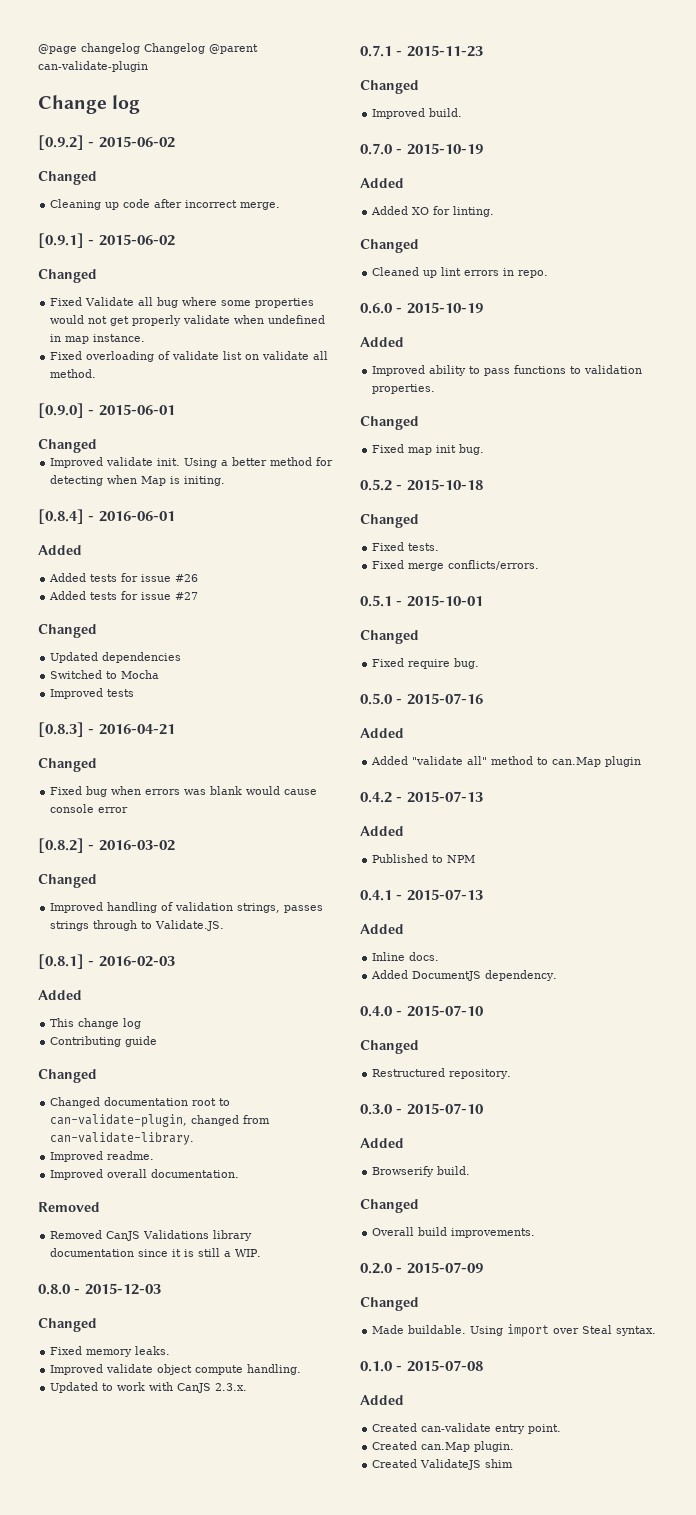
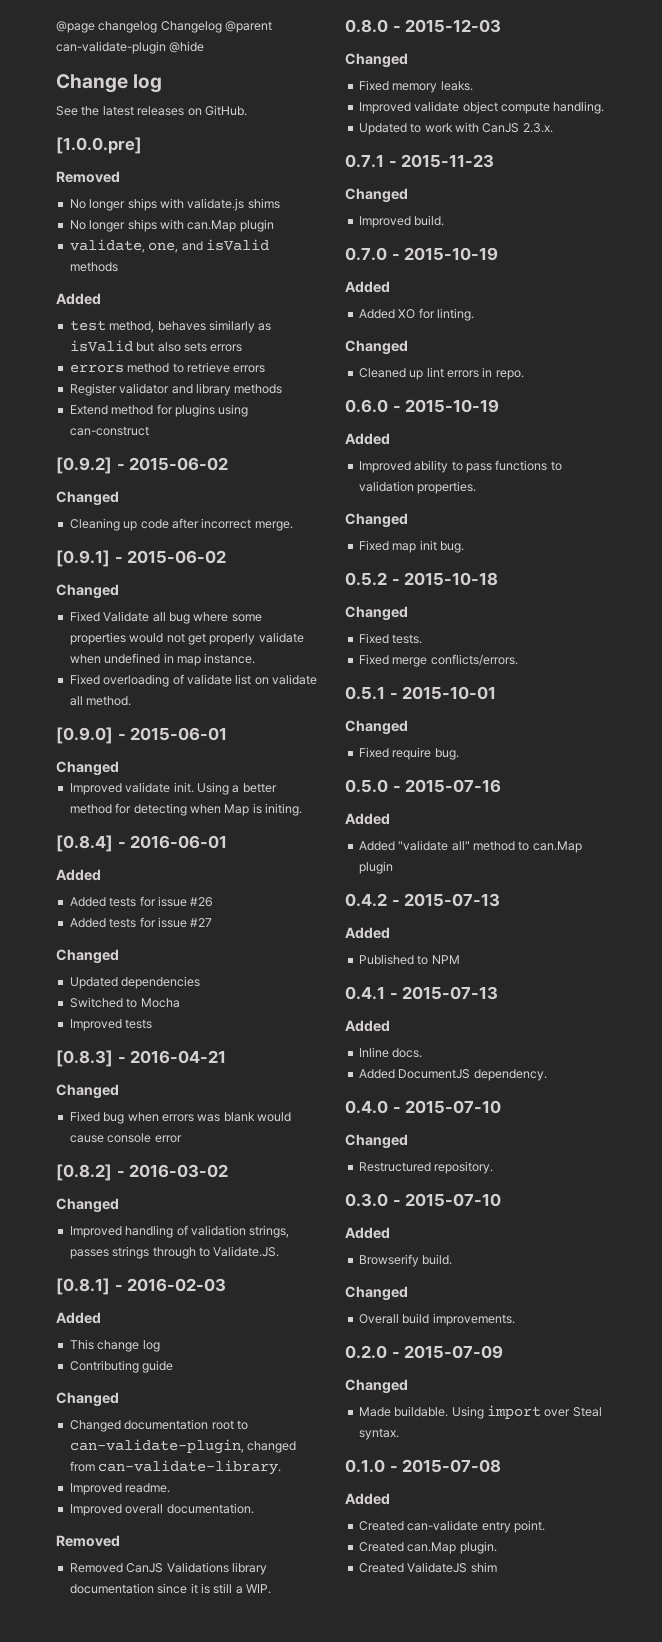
- @page changelog Changelog @parent can-validate-plugin
+ @page changelog Changelog @parent can-validate-plugin @hide
+ See the latest releases on GitHub.
+ [1.0.0.pre]
+ Removed
+ No longer ships with validate.js shims
+ No longer ships with can.Map plugin
+ validate, one, and isValid methods
+ Added
+ test method, behaves similarly as isValid but also sets errors
+ errors method to retrieve errors
+ Register validator and library methods
+ Extend method for plugins using can-construct

